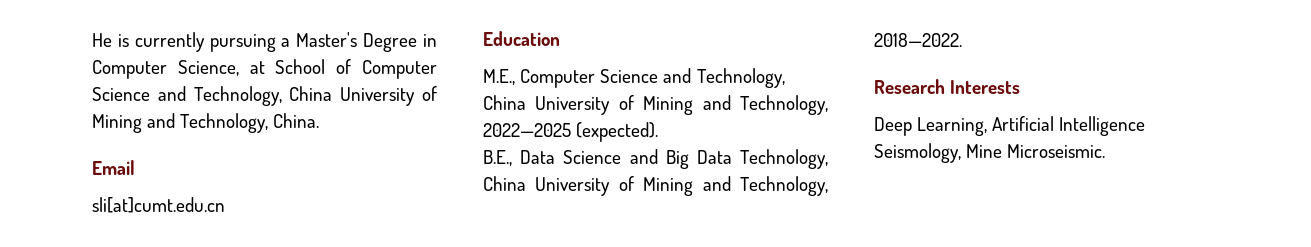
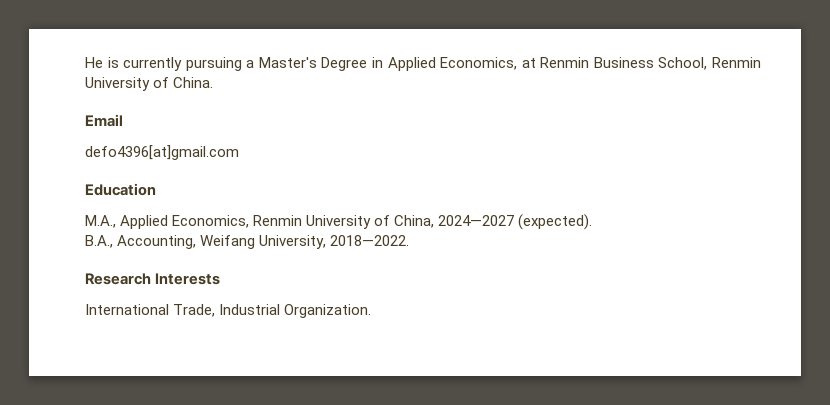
- He is currently pursuing a Master's Degree in Computer Science, at School of Computer Science and Technology, China University of Mining and Technology, China.
+ He is currently pursuing a Master's Degree in Applied Economics, at Renmin Business School, Renmin University of China.
- sli[at]cumt.edu.cn
+ defo4396[at]gmail.com
- M.E., Computer Science and Technology, China University of Mining and Technology, 2022—2025 (expected).
- B.E., Data Science and Big Data Technology, China University of Mining and Technology, 2018—2022.
+ M.A., Applied Economics, Renmin University of China, 2024—2027 (expected).
+ B.A., Accounting, Weifang University, 2018—2022.
  Research Interests
- Deep Learning, Artificial Intelligence Seismology, Mine Microseismic.
+ International Trade, Industrial Organization.

